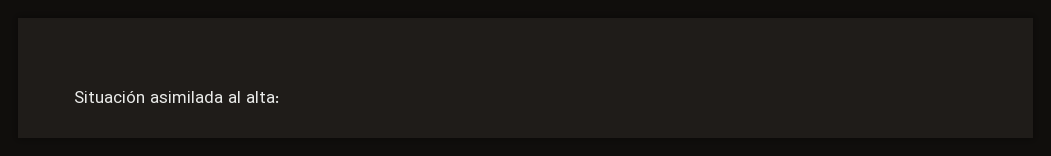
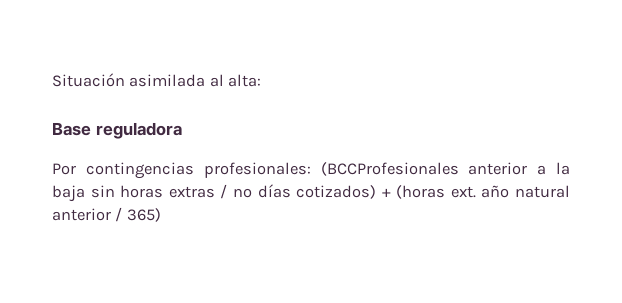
+ Base reguladora
+ Por contingencias profesionales: (BCCProfesionales anterior a la baja sin horas extras / nº días cotizados) + (horas ext. año natural anterior / 365)

